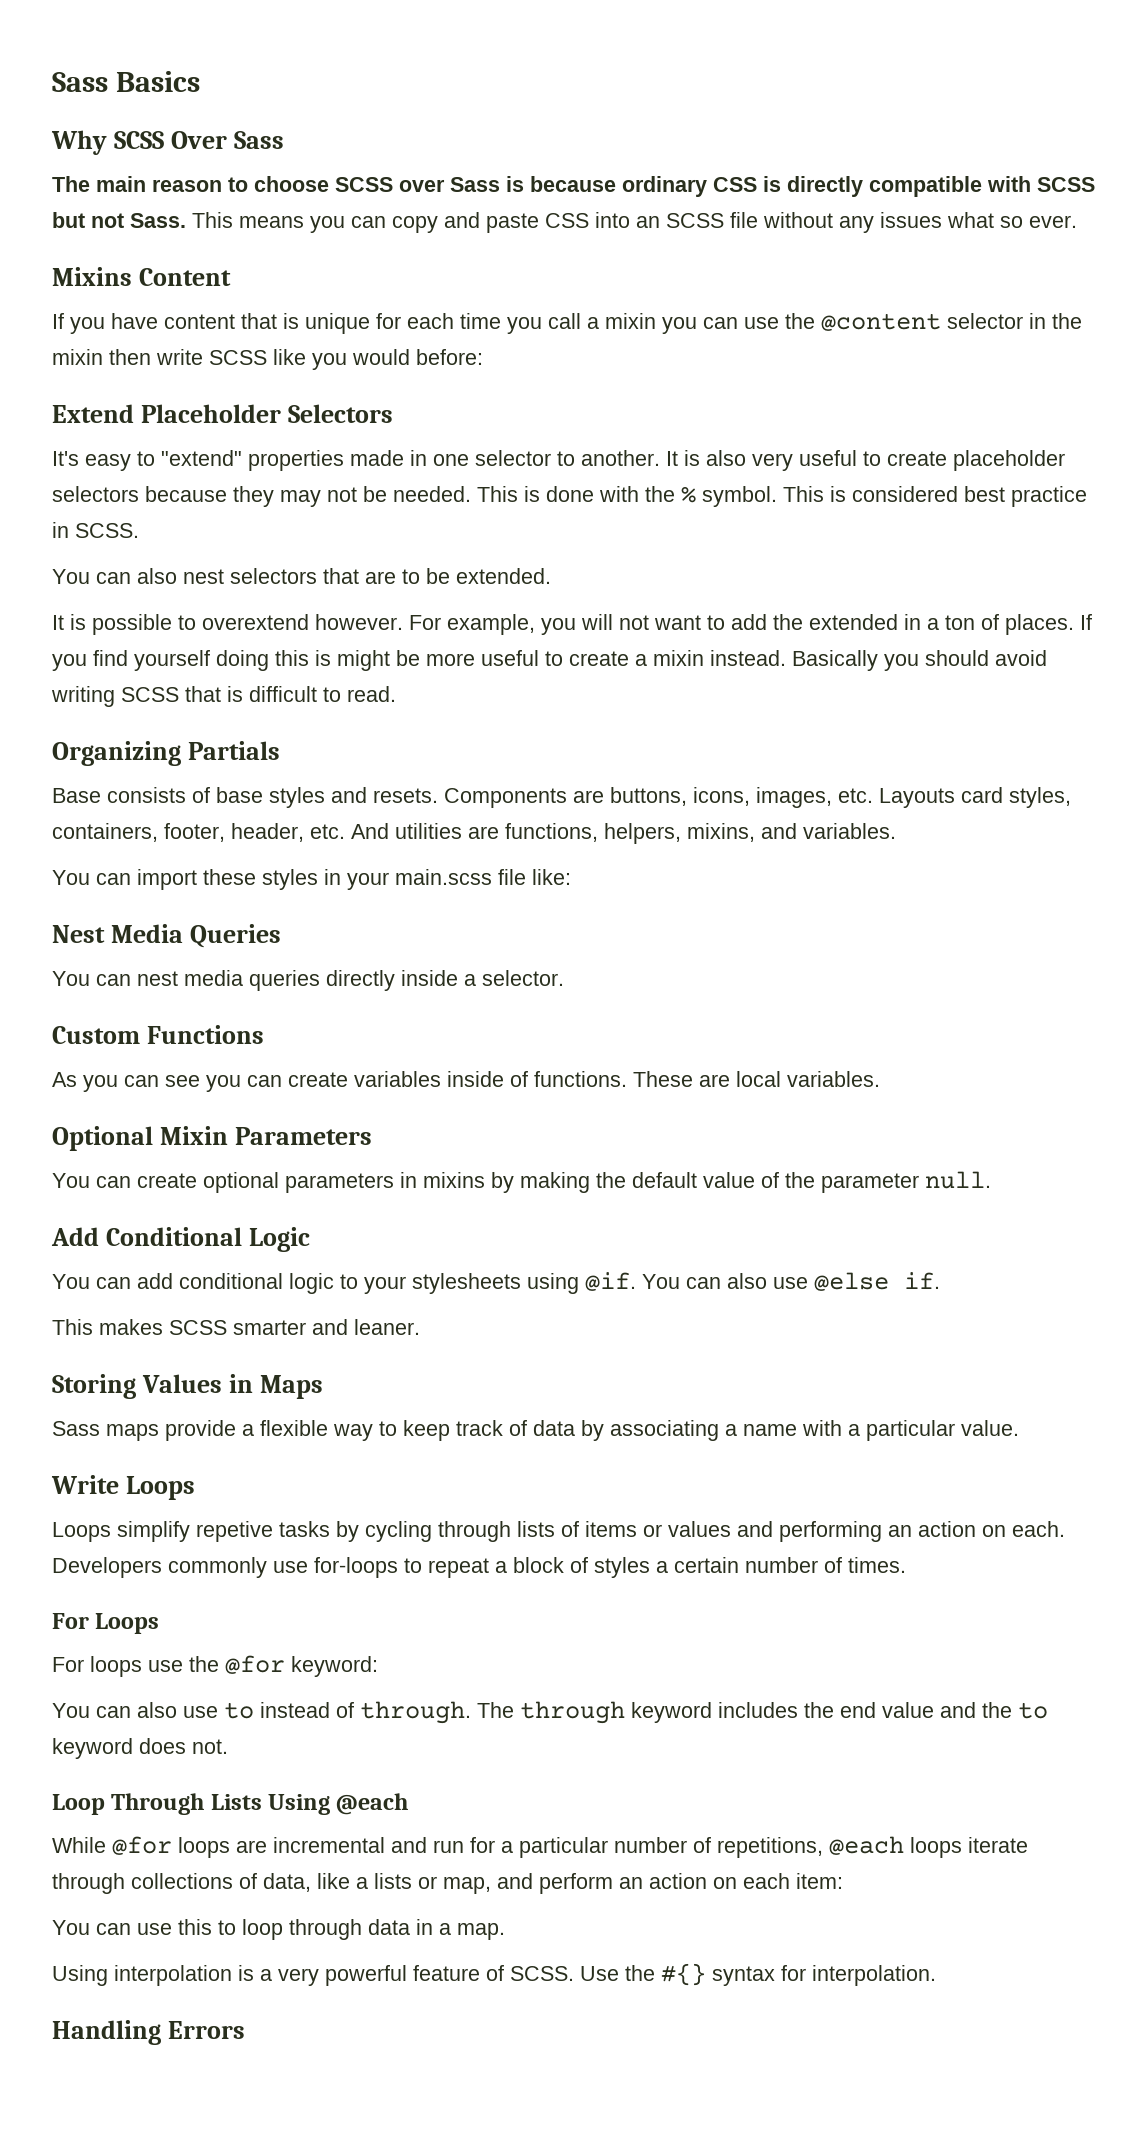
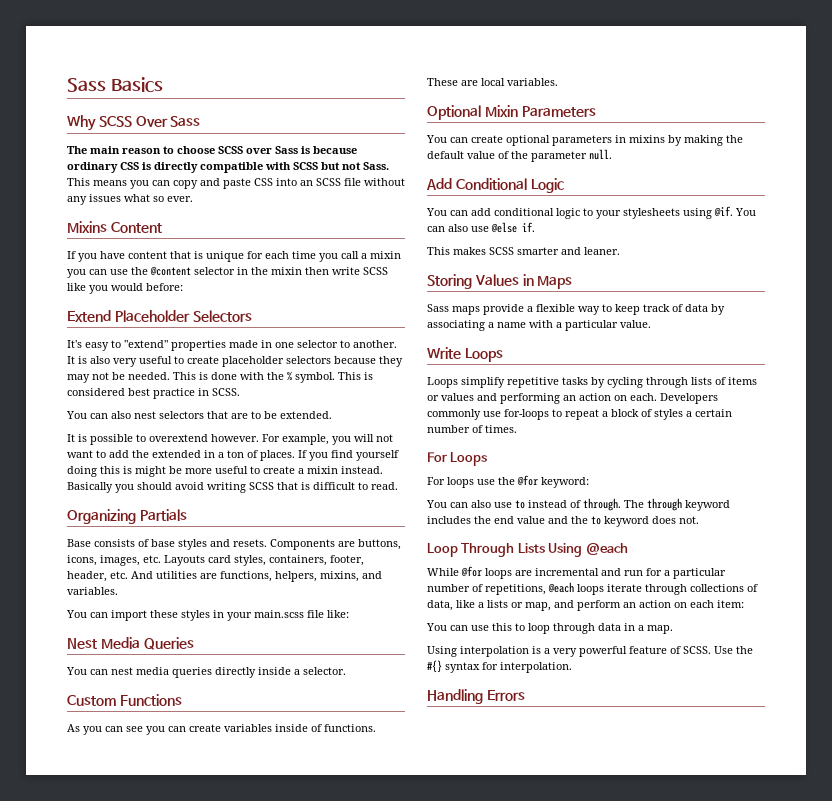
- Loops simplify repetive tasks by cycling through lists of items or values and performing an action on each.
+ Loops simplify repetitive tasks by cycling through lists of items or values and performing an action on each.

